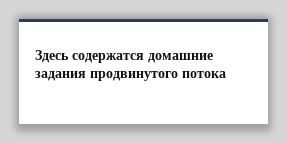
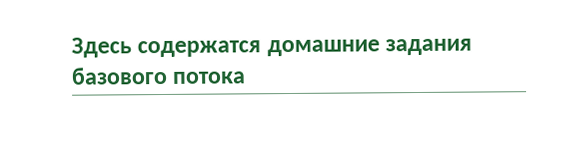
- Здесь содержатся домашние задания продвинутого потока
+ Здесь содержатся домашние задания базового потока

